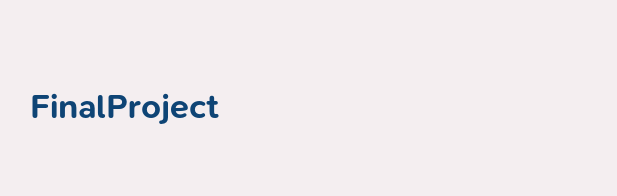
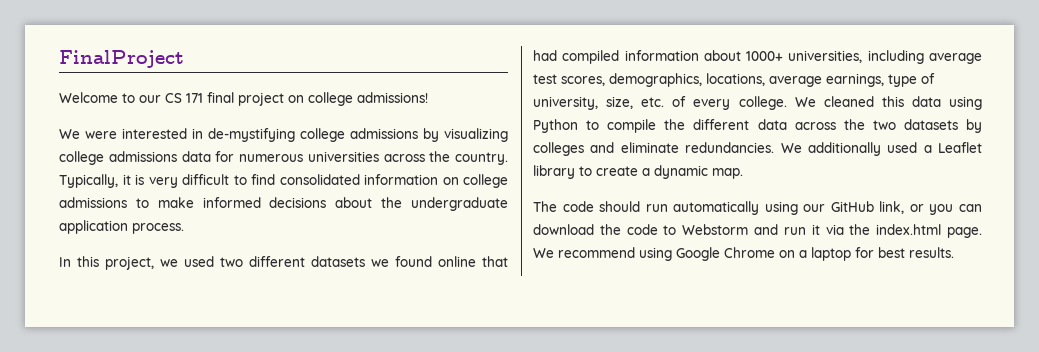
+ Welcome to our CS 171 final project on college admissions!
+ We were interested in de-mystifying college admissions by visualizing college admissions data for numerous universities across the country. Typically, it is very difficult to find consolidated information on college admissions to make informed decisions about the undergraduate application process.
+ In this project, we used two different datasets we found online that had compiled information about 1000+ universities, including average test scores, demographics, locations, average earnings, type of university, size, etc. of every college. We cleaned this data using Python to compile the different data across the two datasets by colleges and eliminate redundancies. We additionally used a Leaflet library to create a dynamic map.
+ The code should run automatically using our GitHub link, or you can download the code to Webstorm and run it via the index.html page. We recommend using Google Chrome on a laptop for best results.

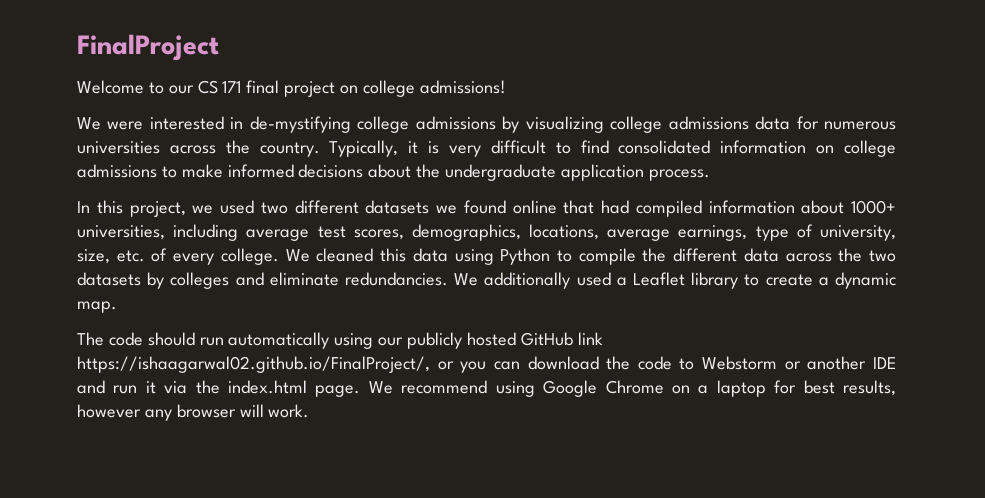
- The code should run automatically using our GitHub link, or you can download the code to Webstorm and run it via the index.html page.
+ The code should run automatically using our publicly hosted GitHub link https://ishaagarwal02.github.io/FinalProject/, or you can download the code to Webstorm or another IDE and run it via the index.html page.
- We recommend using Google Chrome on a laptop for best results.
+ We recommend using Google Chrome on a laptop for best results, however any browser will work.

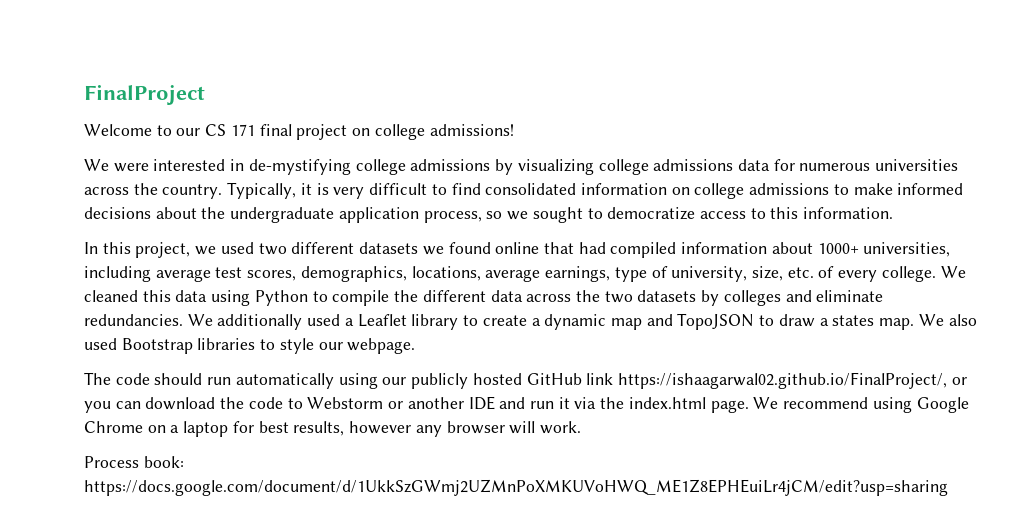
- Typically, it is very difficult to find consolidated information on college admissions to make informed decisions about the undergraduate application process.
+ Typically, it is very difficult to find consolidated information on college admissions to make informed decisions about the undergraduate application process, so we sought to democratize access to this information.
- We additionally used a Leaflet library to create a dynamic map.
+ We additionally used a Leaflet library to create a dynamic map and TopoJSON to draw a states map. We also used Bootstrap libraries to style our webpage.
+ Process book: https://docs.google.com/document/d/1UkkSzGWmj2UZMnPoXMKUVoHWQ_ME1Z8EPHEuiLr4jCM/edit?usp=sharing

